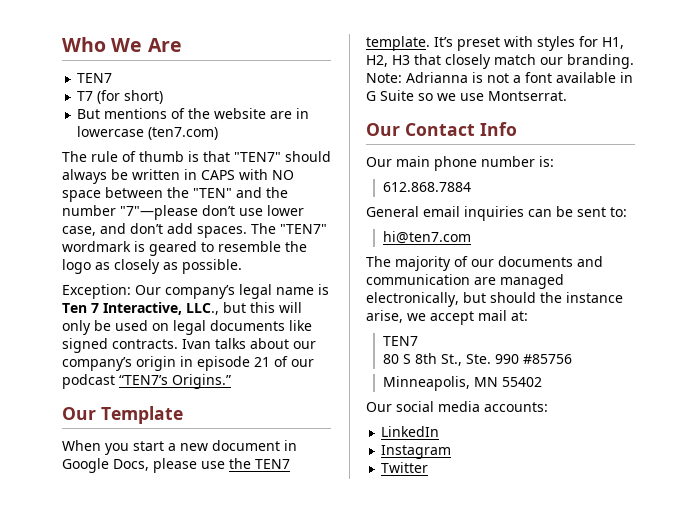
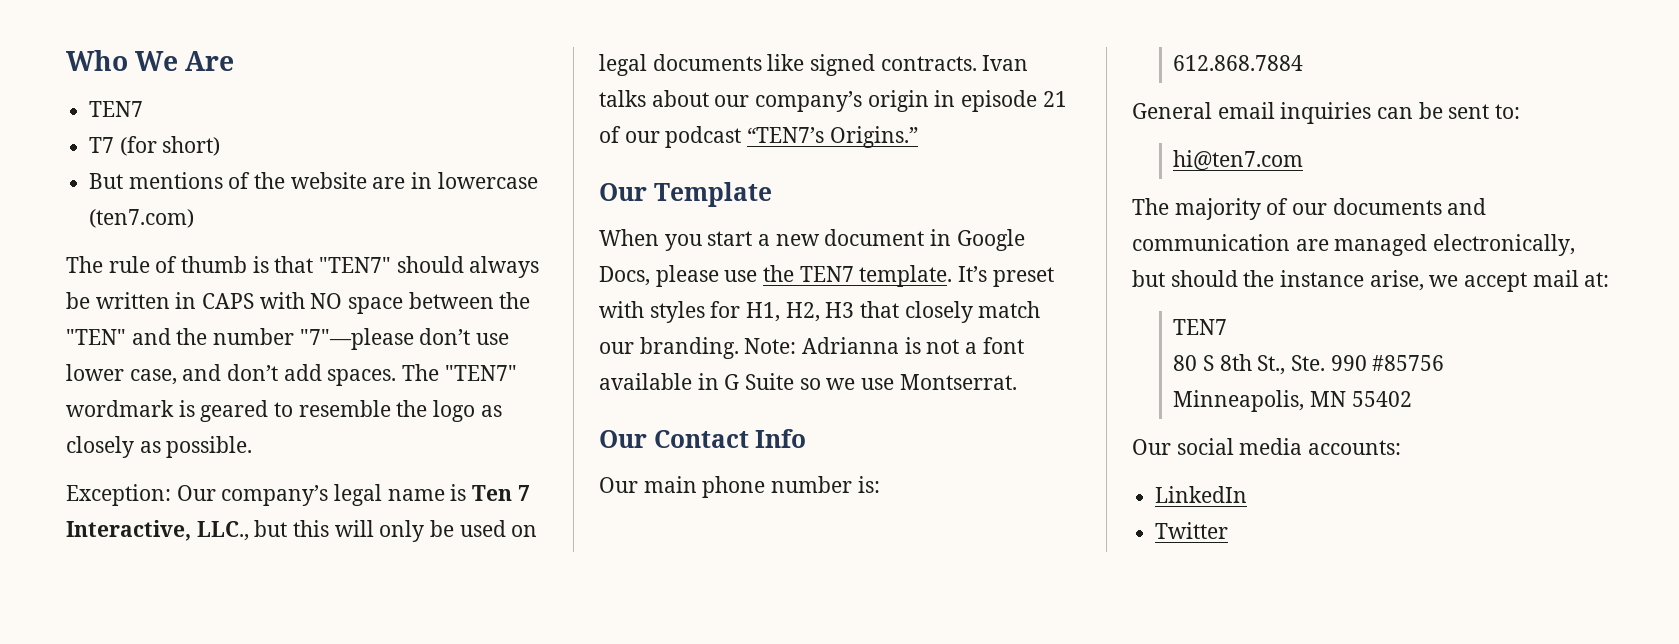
- Instagram

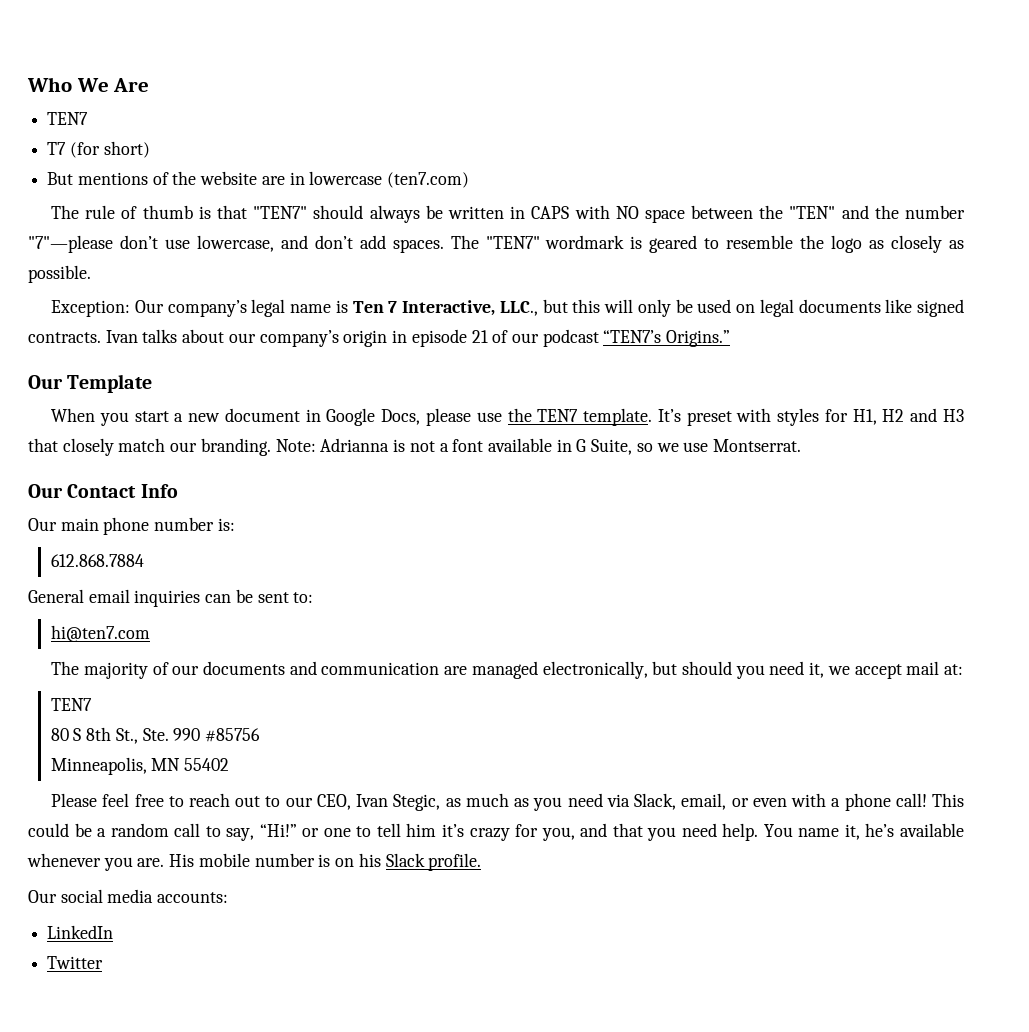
- The rule of thumb is that "TEN7" should always be written in CAPS with NO space between the "TEN" and the number "7"—please don’t use lower case, and don’t add spaces.
+ The rule of thumb is that "TEN7" should always be written in CAPS with NO space between the "TEN" and the number "7"—please don’t use lowercase, and don’t add spaces.
- It’s preset with styles for H1, H2, H3 that closely match our branding.
+ It’s preset with styles for H1, H2 and H3 that closely match our branding.
- Note: Adrianna is not a font available in G Suite so we use Montserrat.
+ Note: Adrianna is not a font available in G Suite, so we use Montserrat.
- The majority of our documents and communication are managed electronically, but should the instance arise, we accept mail at:
+ The majority of our documents and communication are managed electronically, but should you need it, we accept mail at:
+ Please feel free to reach out to our CEO, Ivan Stegic, as much as you need via Slack, email, or even with a phone call! This could be a random call to say, “Hi!” or one to tell him it’s crazy for you, and that you need help. You name it, he’s available whenever you are. His mobile number is on his Slack profile.

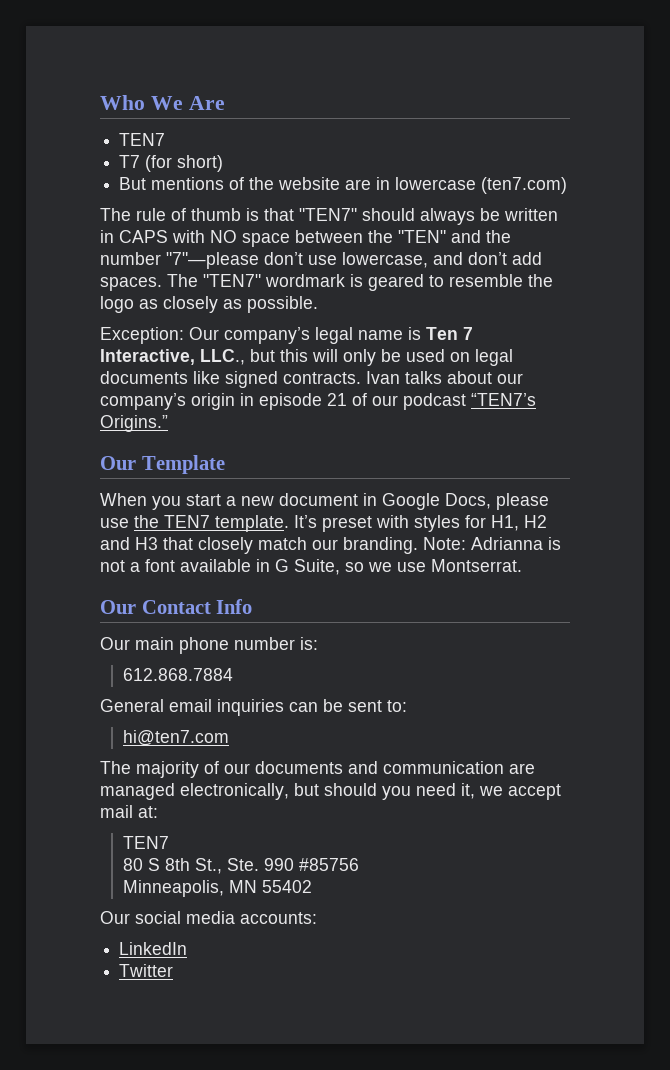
- Please feel free to reach out to our CEO, Ivan Stegic, as much as you need via Slack, email, or even with a phone call! This could be a random call to say, “Hi!” or one to tell him it’s crazy for you, and that you need help. You name it, he’s available whenever you are. His mobile number is on his Slack profile.

